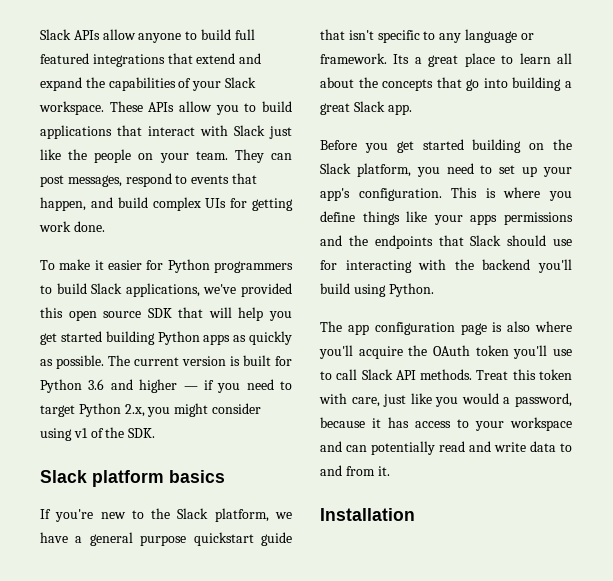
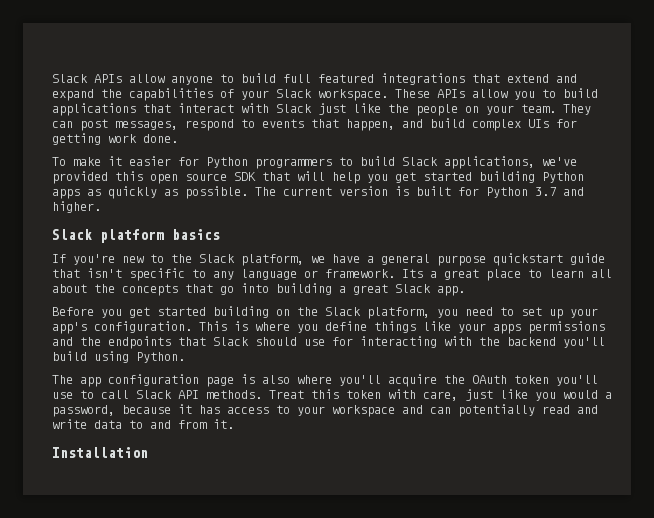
- The current version is built for Python 3.6 and higher — if you need to target Python 2.x, you might consider using v1 of the SDK.
+ The current version is built for Python 3.7 and higher.

